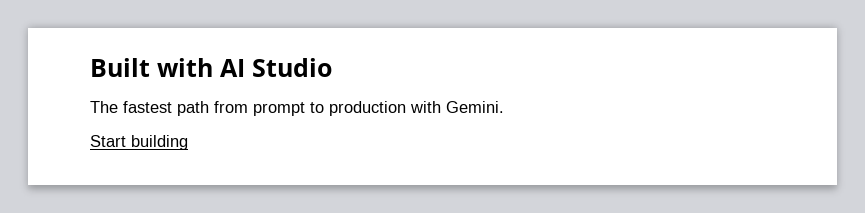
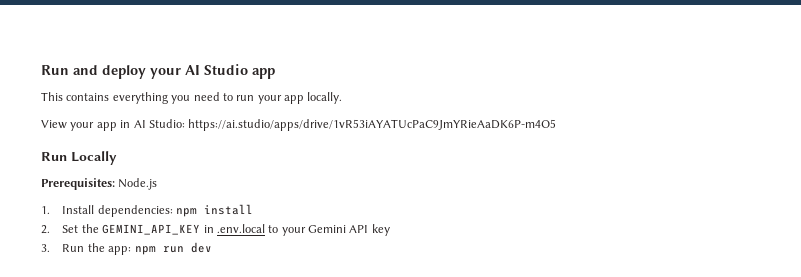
- Built with AI Studio
- The fastest path from prompt to production with Gemini.
- Start building
+ Run and deploy your AI Studio app
+ This contains everything you need to run your app locally.
+ View your app in AI Studio: https://ai.studio/apps/drive/1vR53iAYATUcPaC9JmYRieAaDK6P-m4O5
+ Run Locally
+ Prerequisites: Node.js
+ 1. Install dependencies: npm install
+ 2. Set the GEMINI_API_KEY in .env.local to your Gemini API key
+ 3. Run the app: npm run dev

